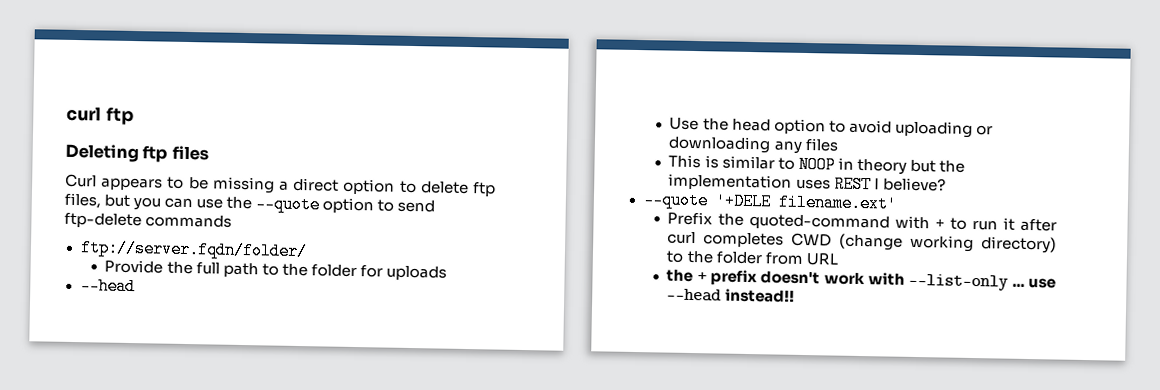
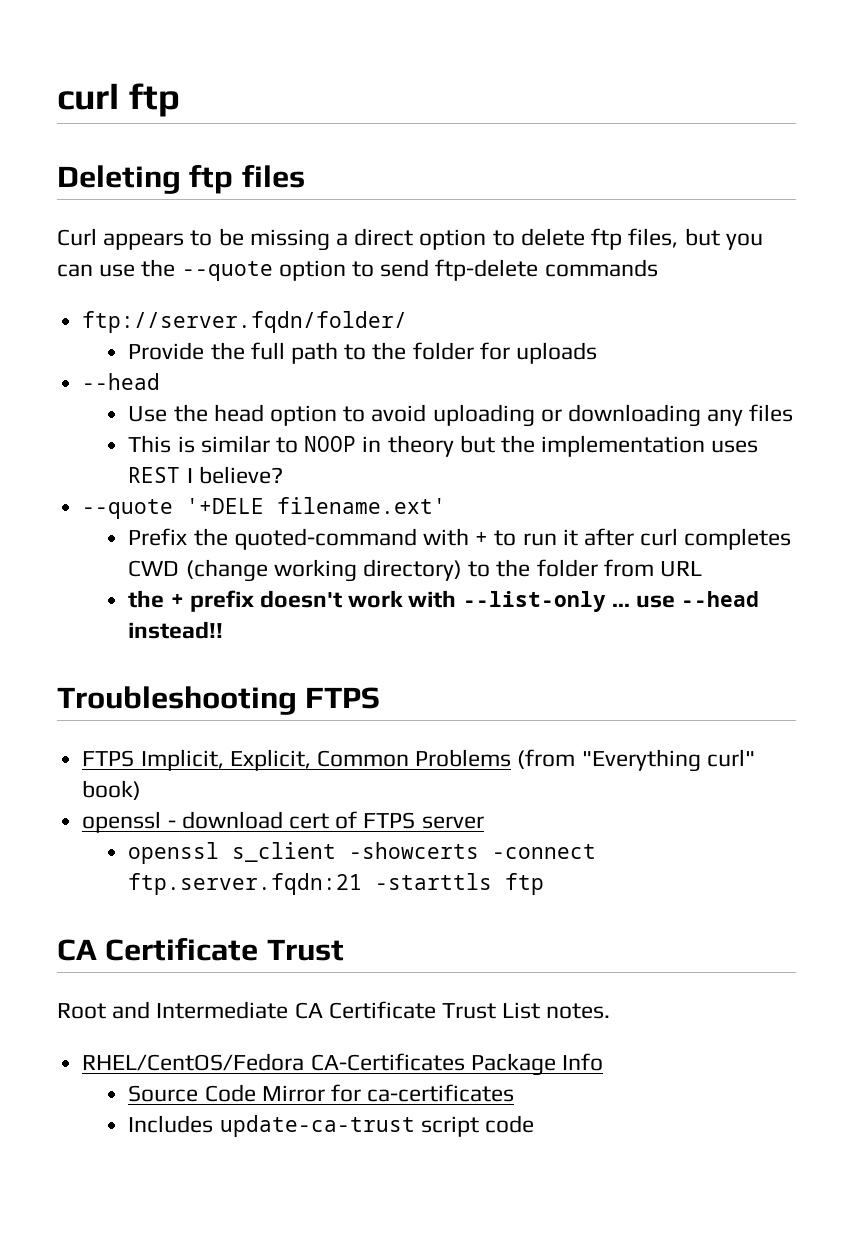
+ Troubleshooting FTPS
+ FTPS Implicit, Explicit, Common Problems (from "Everything curl" book)
+ openssl - download cert of FTPS server
+ openssl s_client -showcerts -connect ftp.server.fqdn:21 -starttls ftp
+ CA Certificate Trust
+ Root and Intermediate CA Certificate Trust List notes.
+ RHEL/CentOS/Fedora CA-Certificates Package Info
+ Source Code Mirror for ca-certificates
+ Includes update-ca-trust script code

